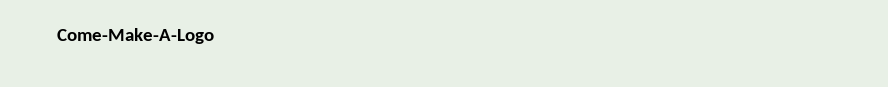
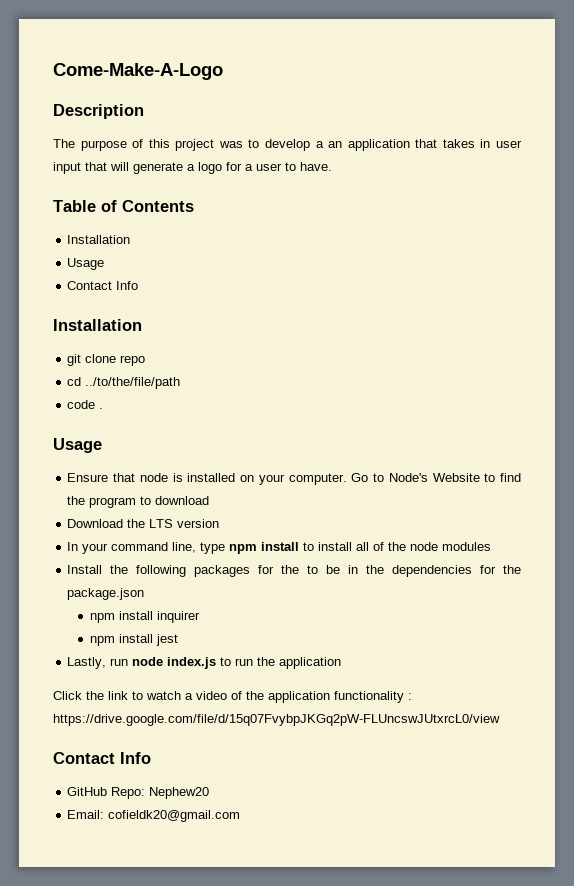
+ Description
+ The purpose of this project was to develop a an application that takes in user input that will generate a logo for a user to have.
+ Table of Contents
+ Installation
+ Usage
+ Contact Info
+ Installation
+ git clone repo
+ cd ../to/the/file/path
+ code .
+ Usage
+ Ensure that node is installed on your computer. Go to Node's Website to find the program to download
+ Download the LTS version
+ In your command line, type npm install to install all of the node modules
+ Install the following packages for the to be in the dependencies for the package.json
+ npm install inquirer
+ npm install jest
+ Lastly, run node index.js to run the application
+ Click the link to watch a video of the application functionality : https://drive.google.com/file/d/15q07FvybpJKGq2pW-FLUncswJUtxrcL0/view
+ Contact Info
+ GitHub Repo: Nephew20
+ Email: cofieldk20@gmail.com

